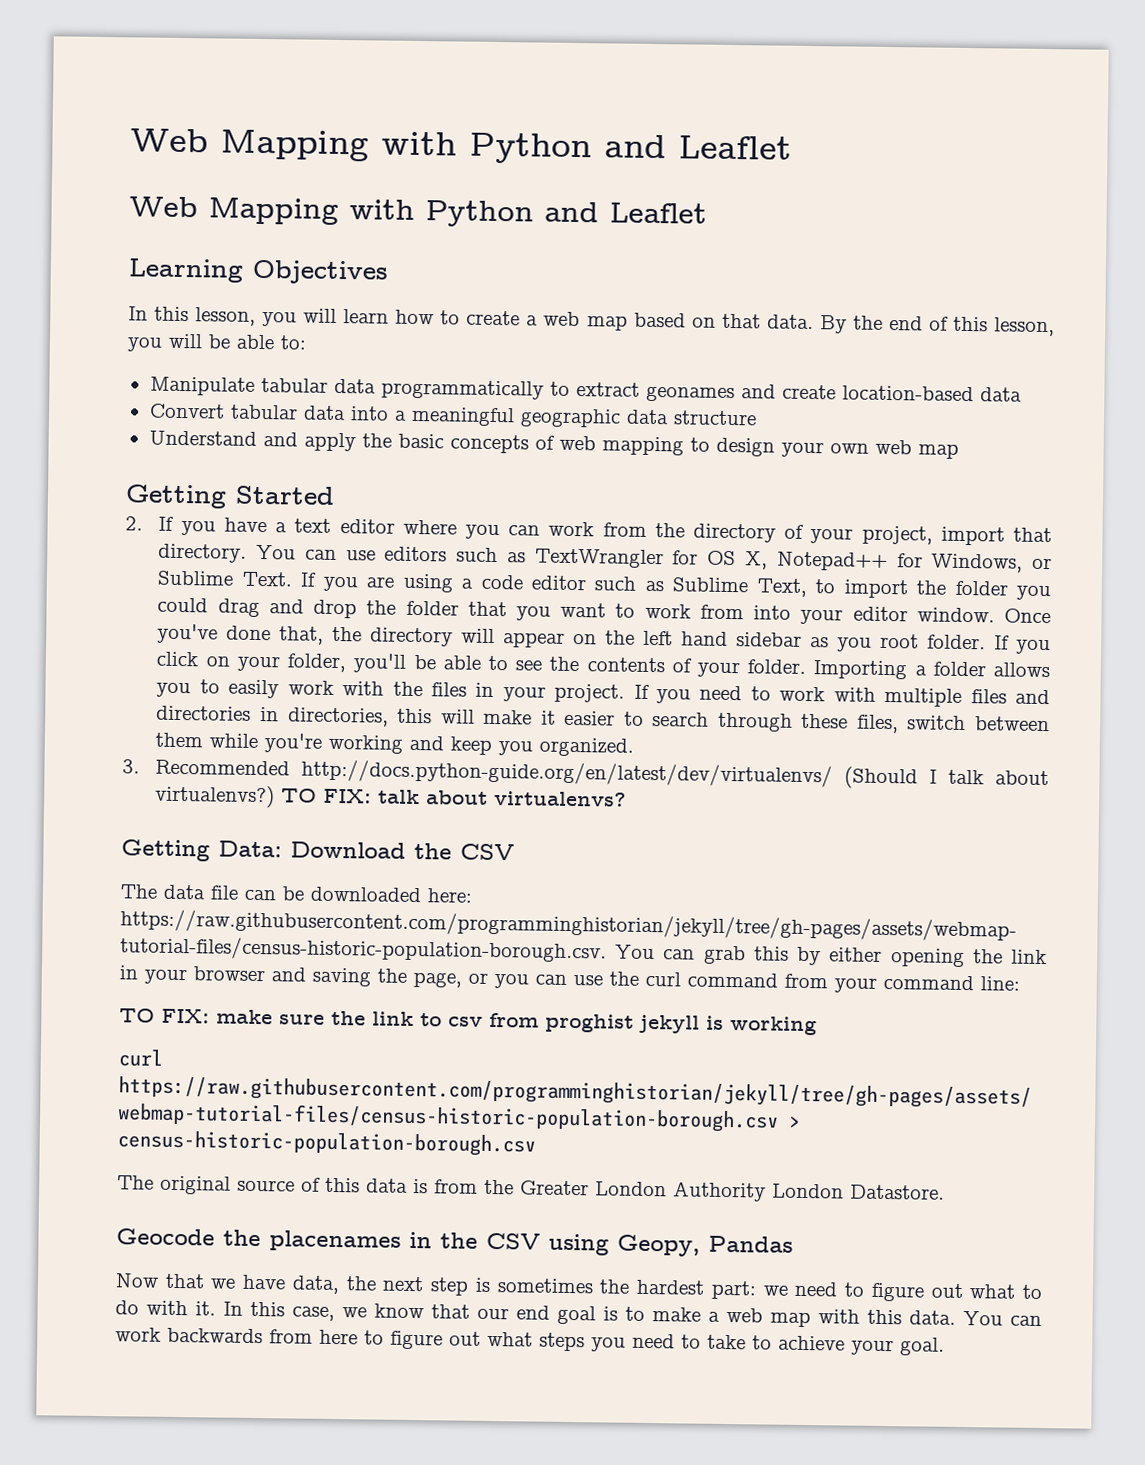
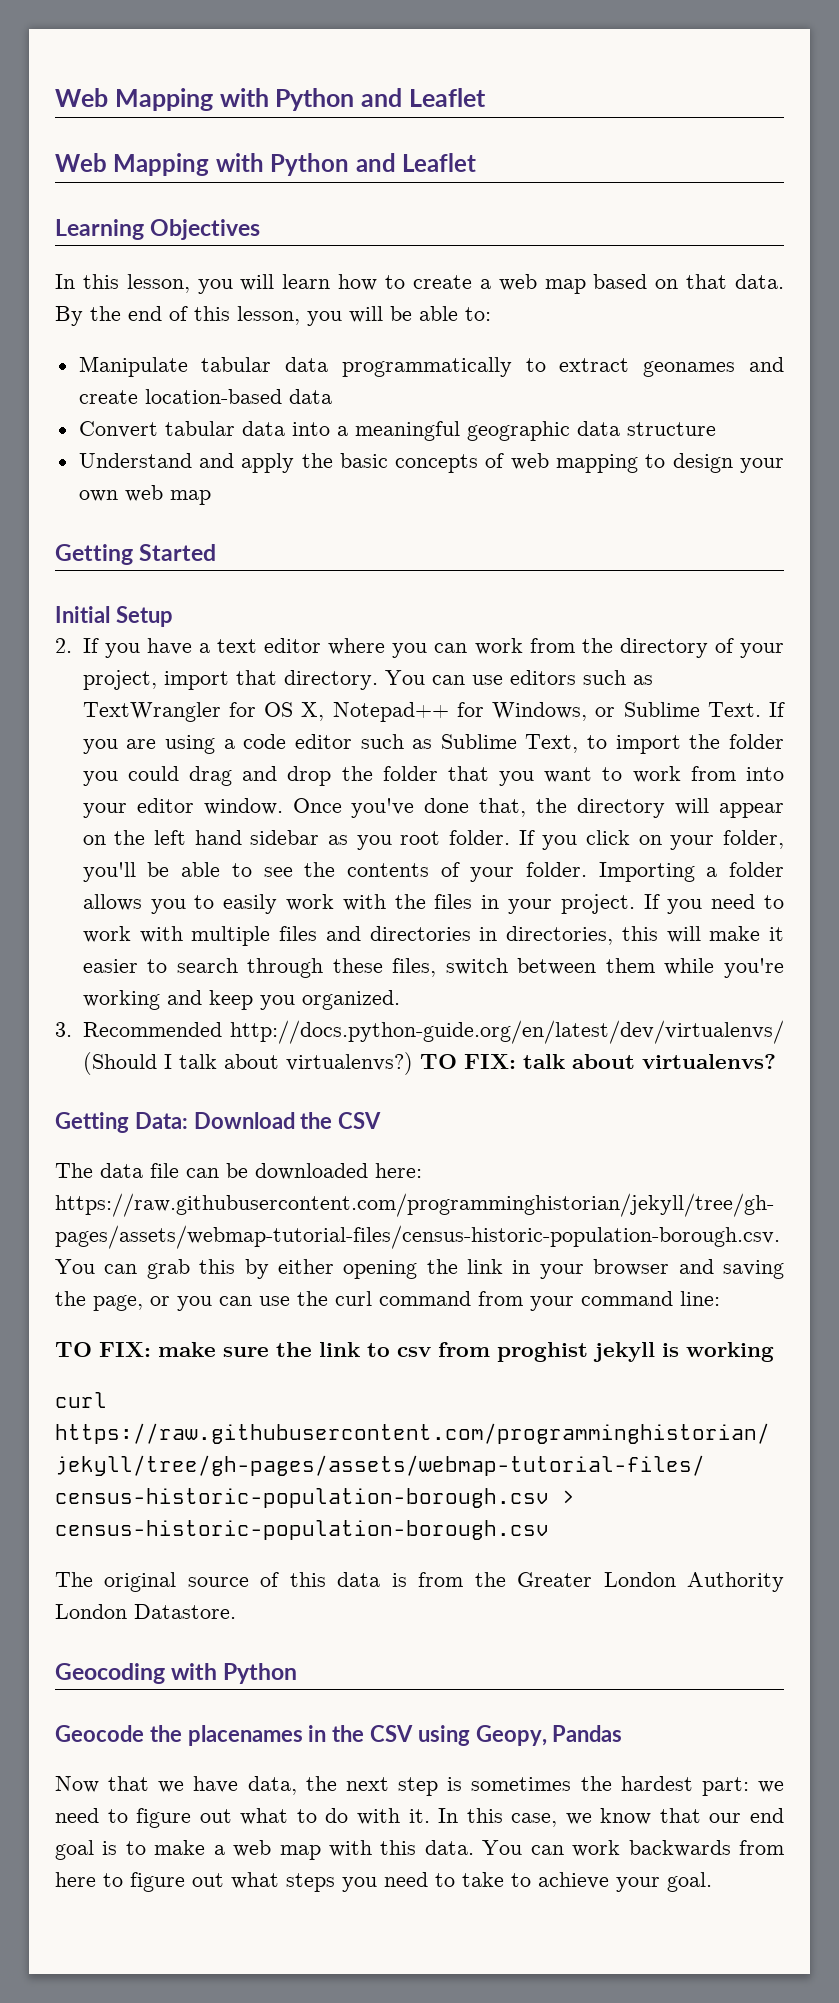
+ Initial Setup
+ Geocoding with Python

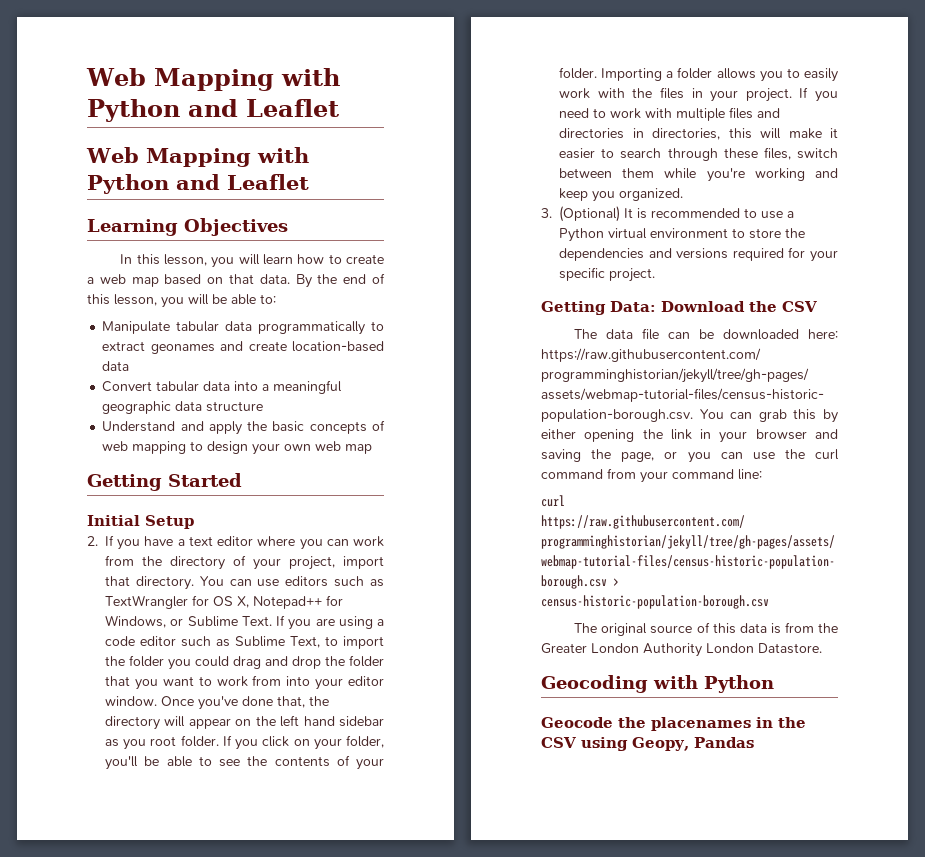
- 3. Recommended http://docs.python-guide.org/en/latest/dev/virtualenvs/ (Should I talk about virtualenvs?) TO FIX: talk about virtualenvs?
+ 3. (Optional) It is recommended to use a Python virtual environment to store the dependencies and versions required for your specific project.
- TO FIX: make sure the link to csv from proghist jekyll is working
- Now that we have data, the next step is sometimes the hardest part: we need to figure out what to do with it. In this case, we know that our end goal is to make a web map with this data. You can work backwards from here to figure out what steps you need to take to achieve your goal.

